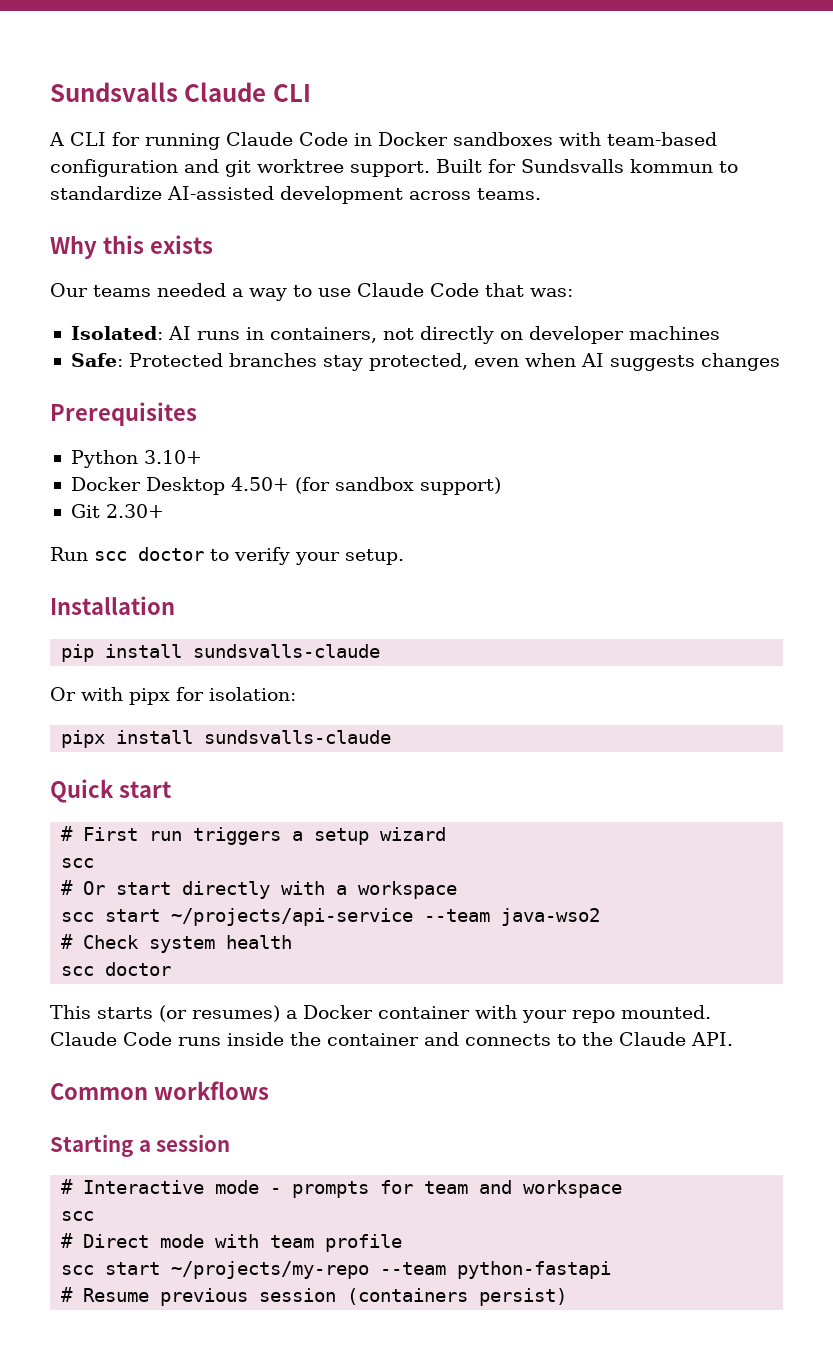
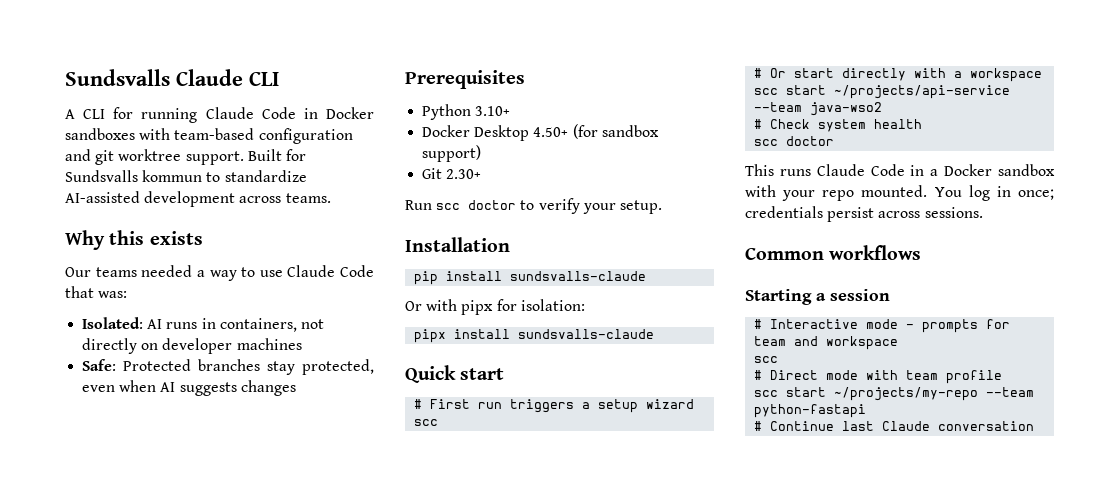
- This starts (or resumes) a Docker container with your repo mounted.
+ This runs Claude Code in a Docker sandbox with your repo mounted.
- Claude Code runs inside the container and connects to the Claude API.
+ You log in once; credentials persist across sessions.
- # Resume previous session (containers persist)
+ # Continue last Claude conversation

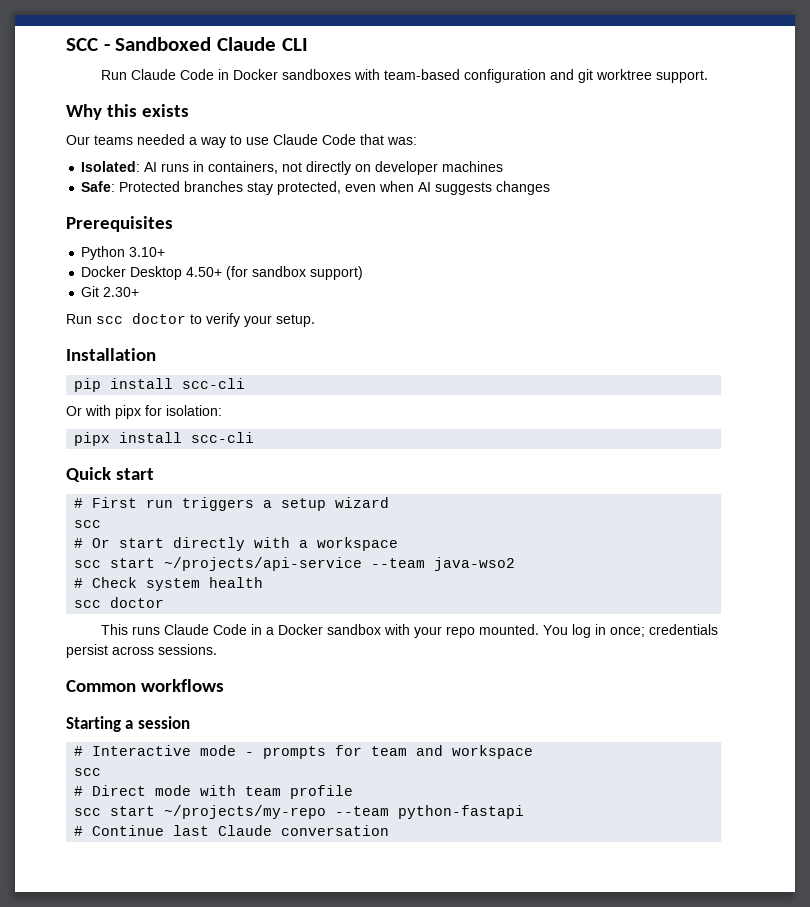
- Sundsvalls Claude CLI
+ SCC - Sandboxed Claude CLI
- A CLI for running Claude Code in Docker sandboxes with team-based configuration and git worktree support. Built for Sundsvalls kommun to standardize AI-assisted development across teams.
+ Run Claude Code in Docker sandboxes with team-based configuration and git worktree support.
- pip install sundsvalls-claude
+ pip install scc-cli
- pipx install sundsvalls-claude
+ pipx install scc-cli

